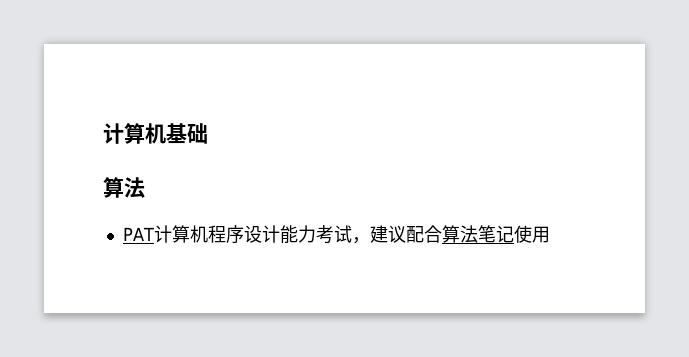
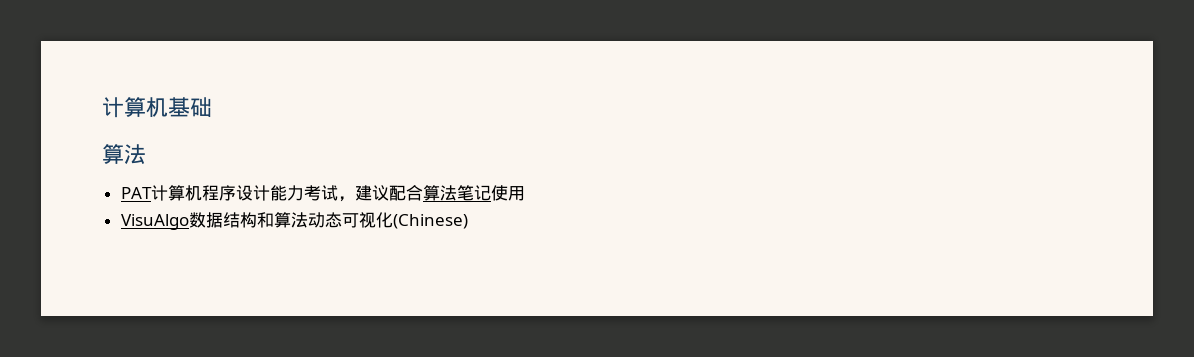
+ VisuAlgo数据结构和算法动态可视化(Chinese)

